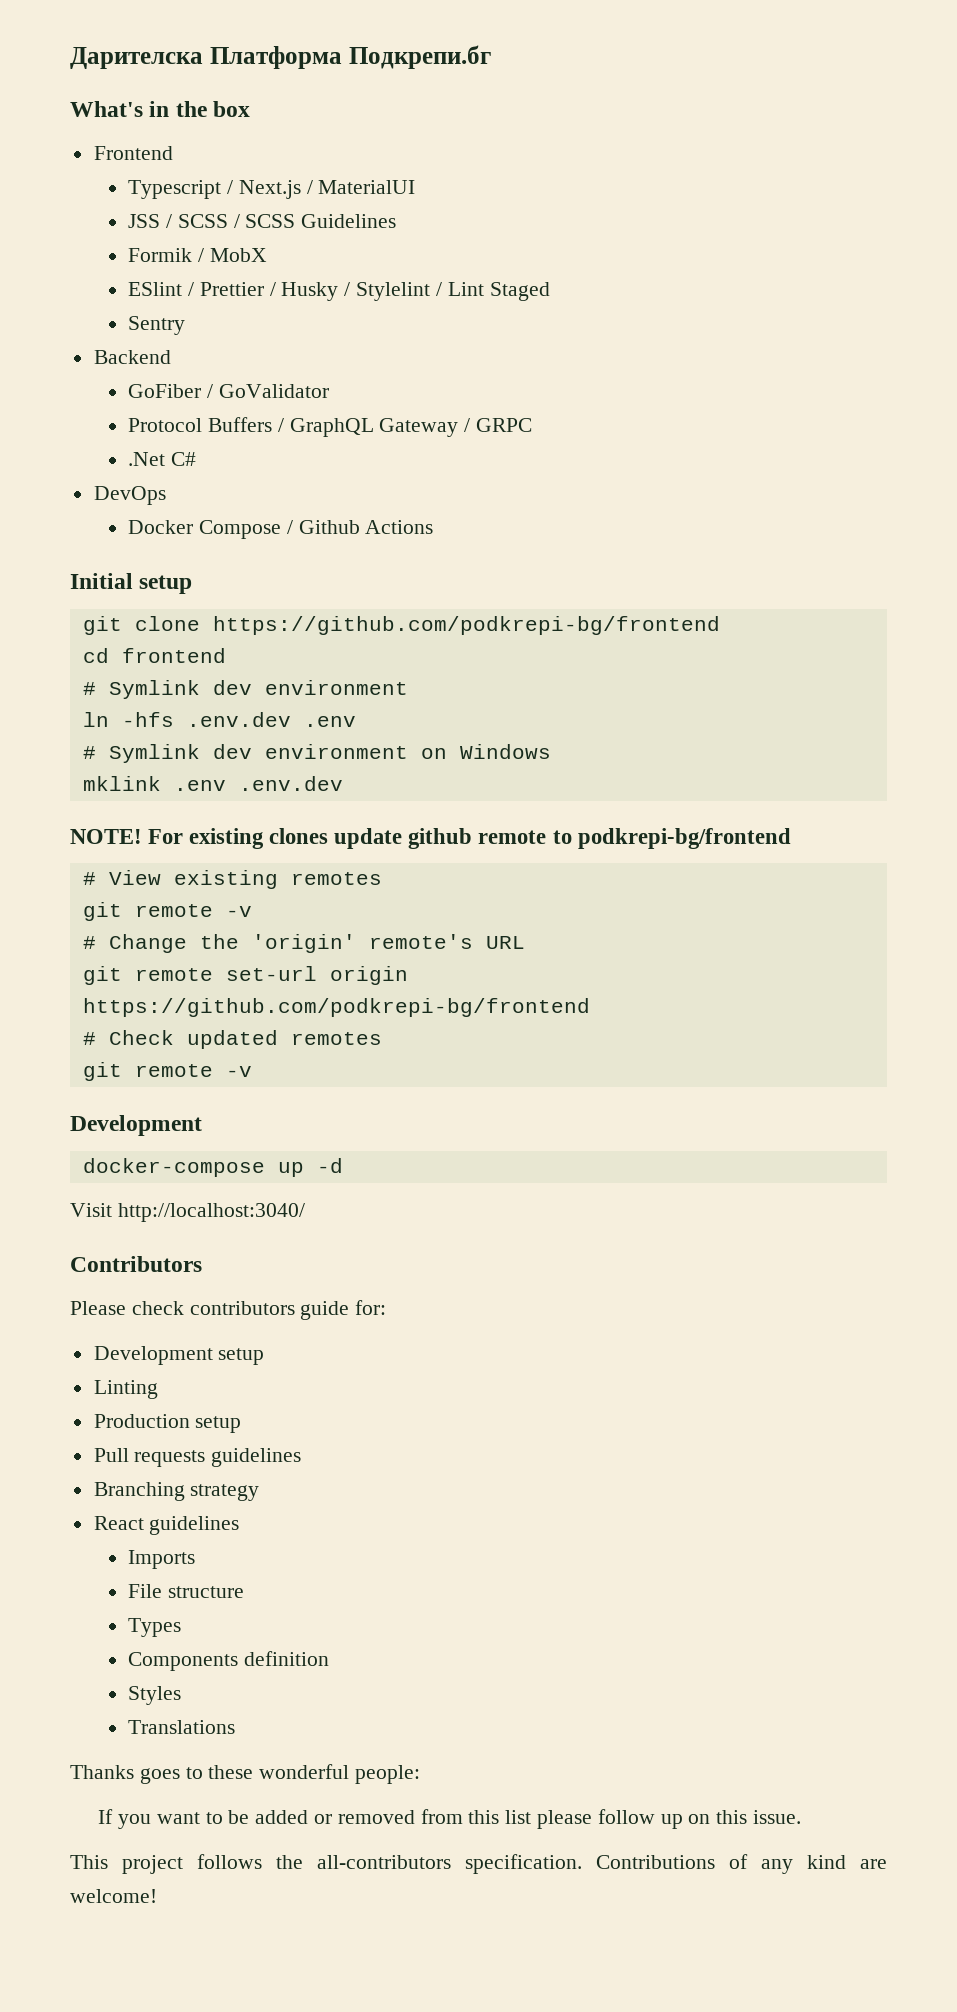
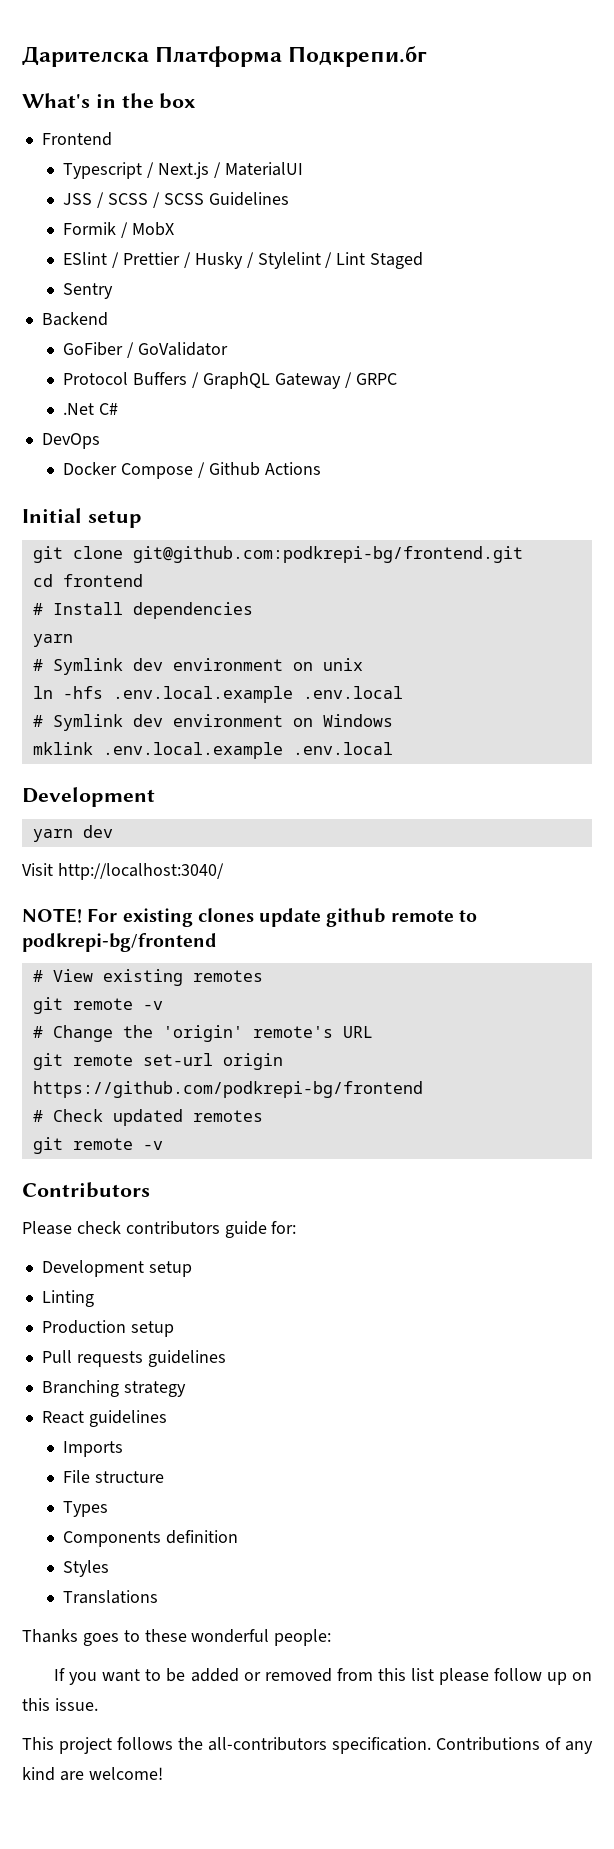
- git clone https://github.com/podkrepi-bg/frontend
+ git clone git@github.com:podkrepi-bg/frontend.git
  cd frontend
- # Symlink dev environment
+ # Install dependencies
+ yarn
+ # Symlink dev environment on unix
- ln -hfs .env.dev .env
+ ln -hfs .env.local.example .env.local
- mklink .env .env.dev
+ mklink .env.local.example .env.local
+ Development
+ yarn dev
+ Visit http://localhost:3040/
  # Check updated remotes
  git remote -v
- Development
- docker-compose up -d
- Visit http://localhost:3040/

